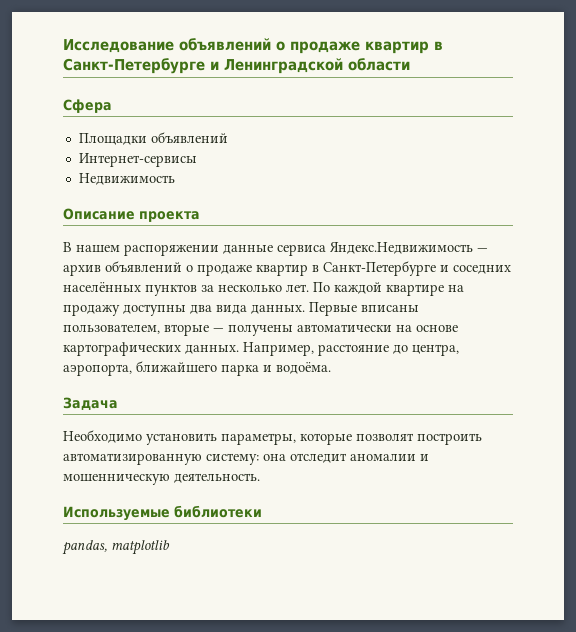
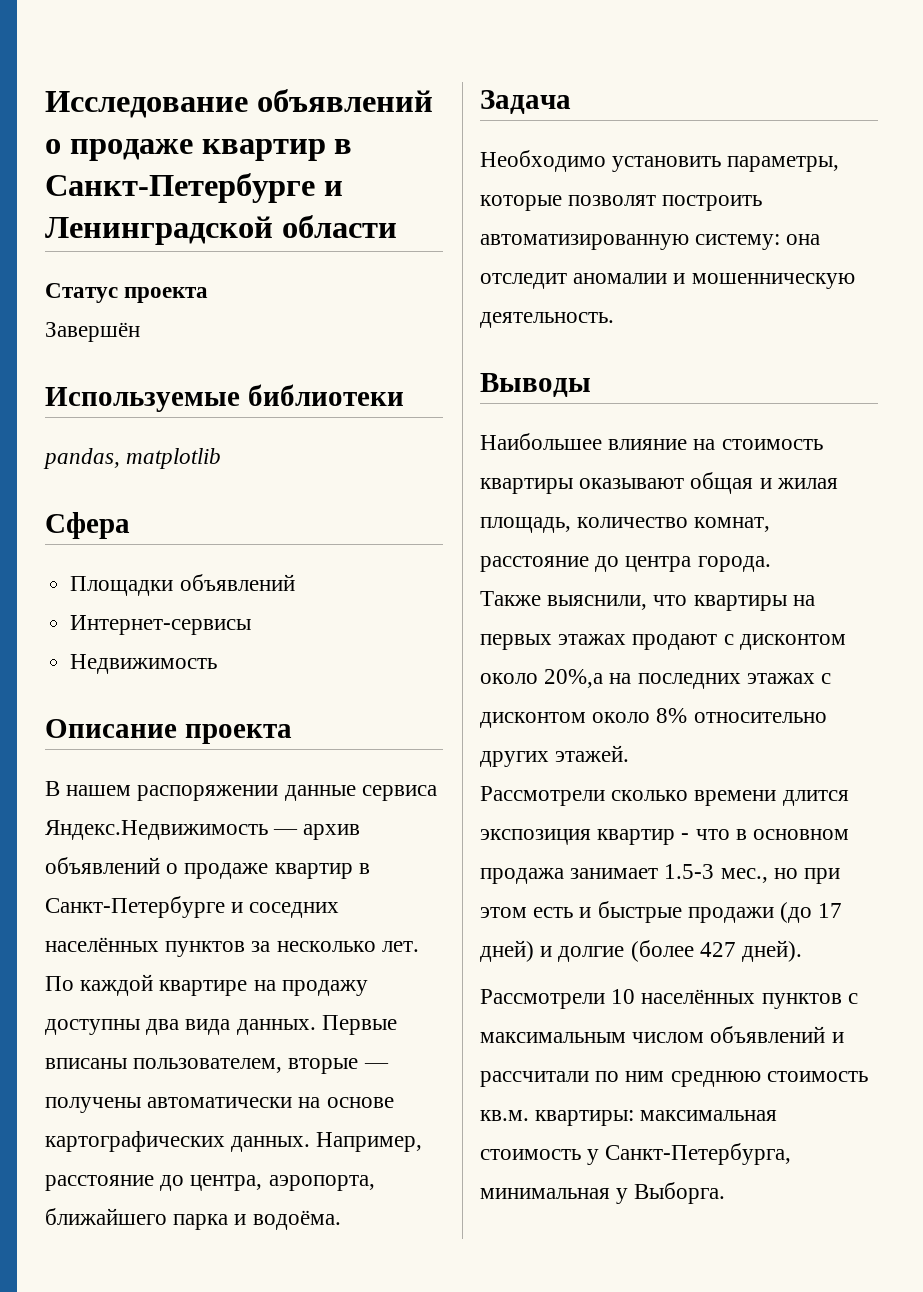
+ Статус проекта
+ Завершён
+ Используемые библиотеки
+ pandas, matplotlib
- Используемые библиотеки
- pandas, matplotlib
+ Выводы
+ Наибольшее влияние на стоимость квартиры оказывают общая и жилая площадь, количество комнат, расстояние до центра города.
+ Также выяснили, что квартиры на первых этажах продают с дисконтом около 20%,а на последних этажах с дисконтом около 8% относительно других этажей.
+ Рассмотрели сколько времени длится экспозиция квартир - что в основном продажа занимает 1.5-3 мес., но при этом есть и быстрые продажи (до 17 дней) и долгие (более 427 дней).
+ Рассмотрели 10 населённых пунктов с максимальным числом объявлений и рассчитали по ним среднюю стоимость кв.м. квартиры: максимальная стоимость у Санкт-Петербурга, минимальная у Выборга.

